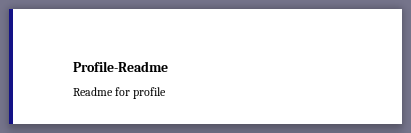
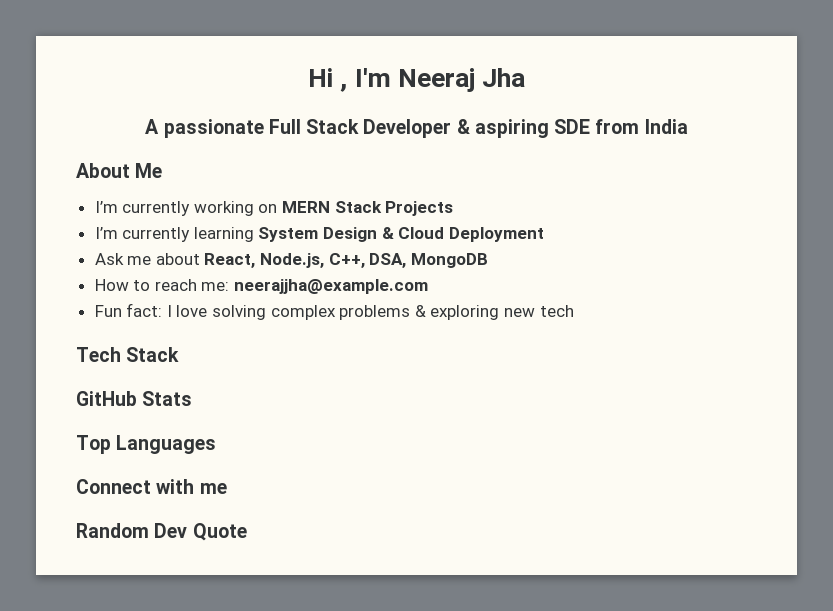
- Profile-Readme
- Readme for profile
+ Hi , I'm Neeraj Jha
+ A passionate Full Stack Developer & aspiring SDE from India
+ About Me
+ I’m currently working on MERN Stack Projects
+ I’m currently learning System Design & Cloud Deployment
+ Ask me about React, Node.js, C++, DSA, MongoDB
+ How to reach me: neerajjha@example.com
+ Fun fact: I love solving complex problems & exploring new tech
+ Tech Stack
+ GitHub Stats
+ Top Languages
+ Connect with me
+ Random Dev Quote

